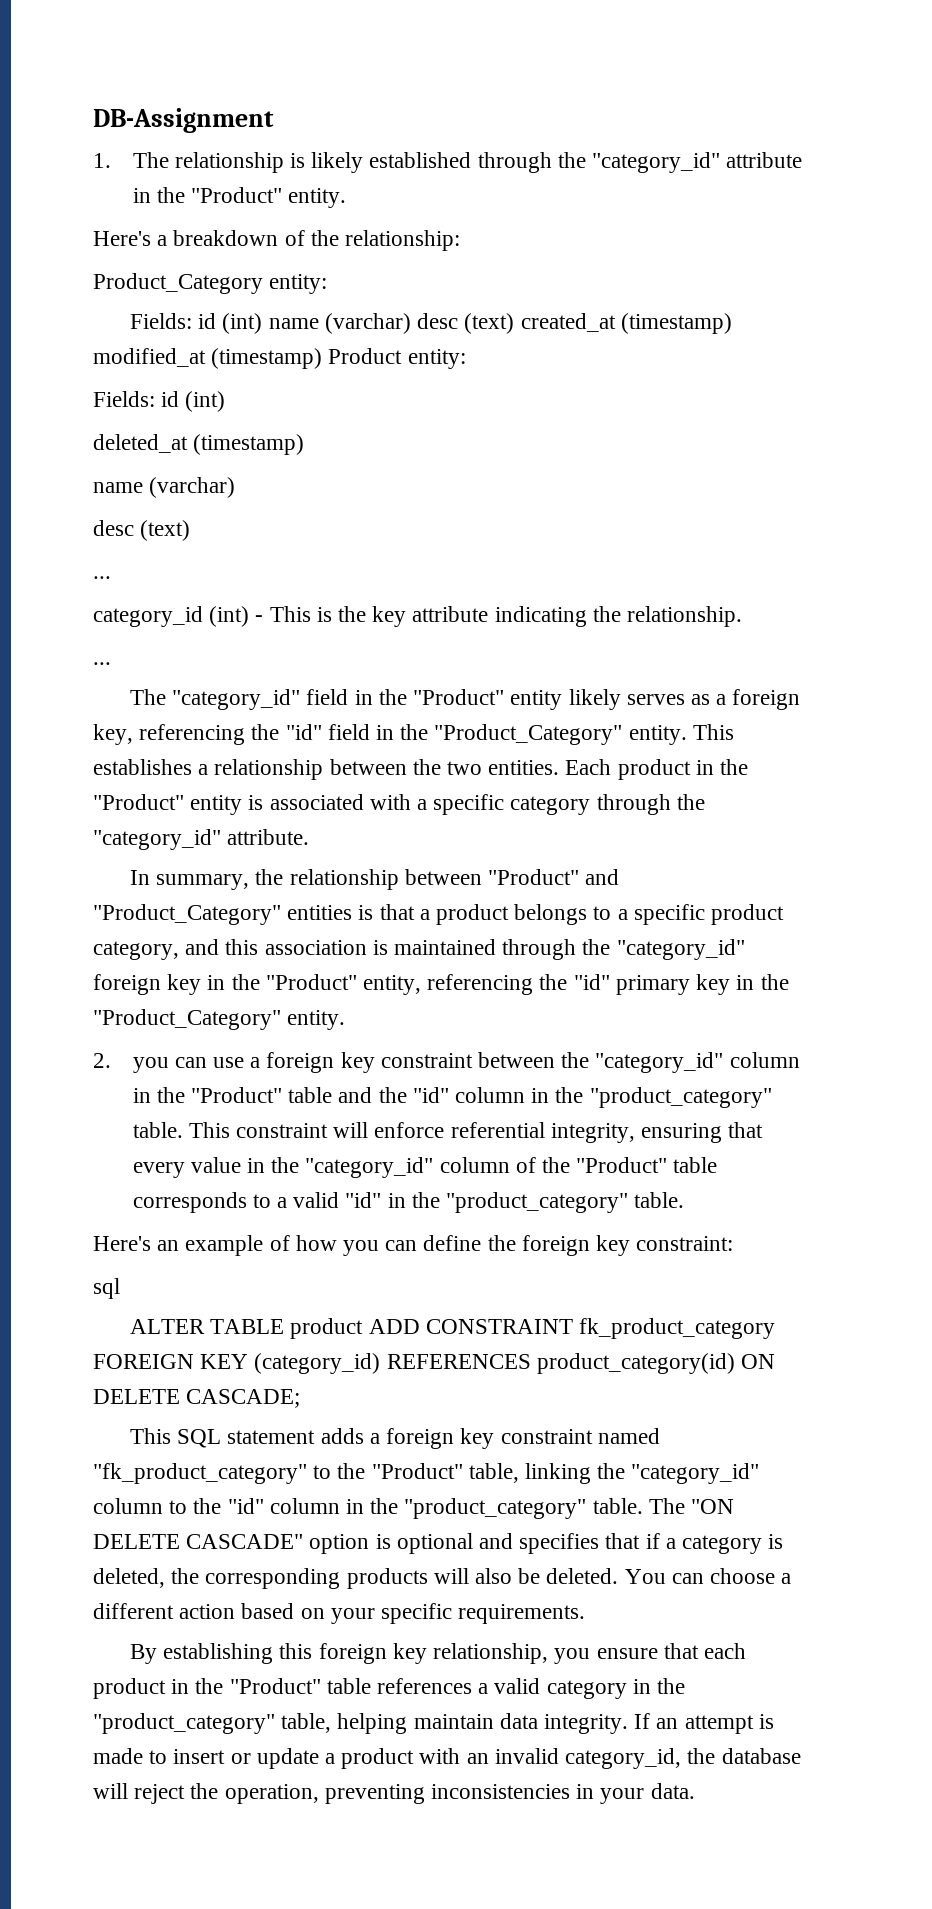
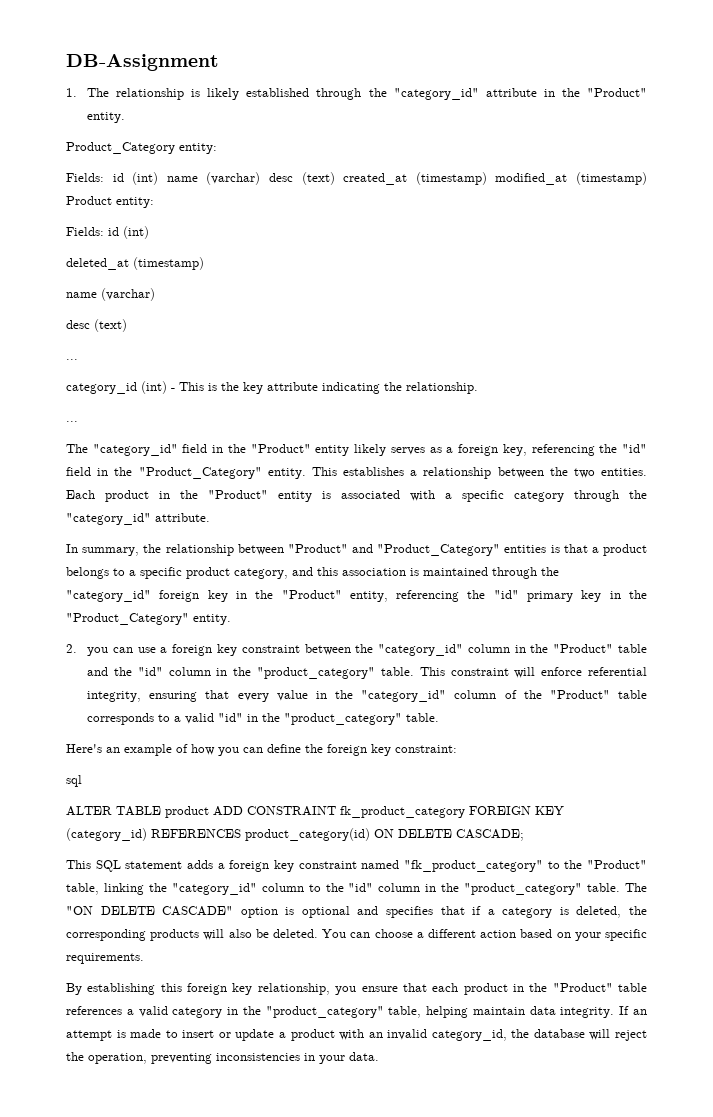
- Here's a breakdown of the relationship:

